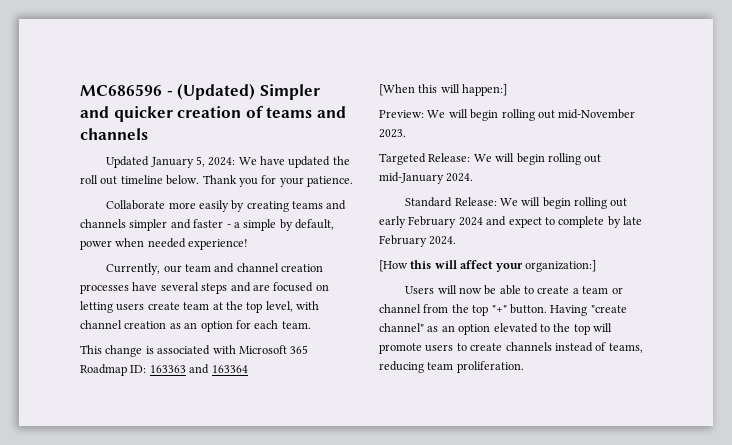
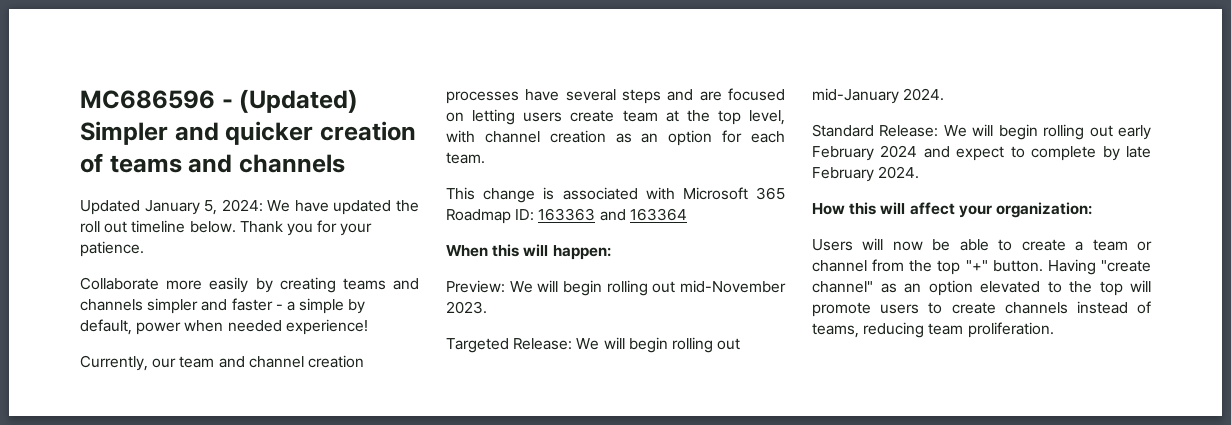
- [When this will happen:]
+ When this will happen:
- [How this will affect your organization:]
+ How this will affect your organization:

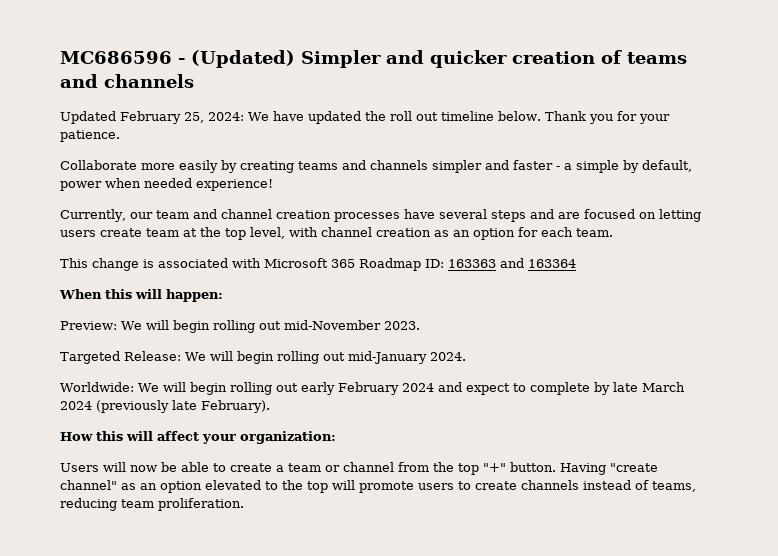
- Updated January 5, 2024: We have updated the roll out timeline below.
+ Updated February 25, 2024: We have updated the roll out timeline below.
- Standard Release: We will begin rolling out early February 2024 and expect to complete by late February 2024.
+ Worldwide: We will begin rolling out early February 2024 and expect to complete by late March 2024 (previously late February).

